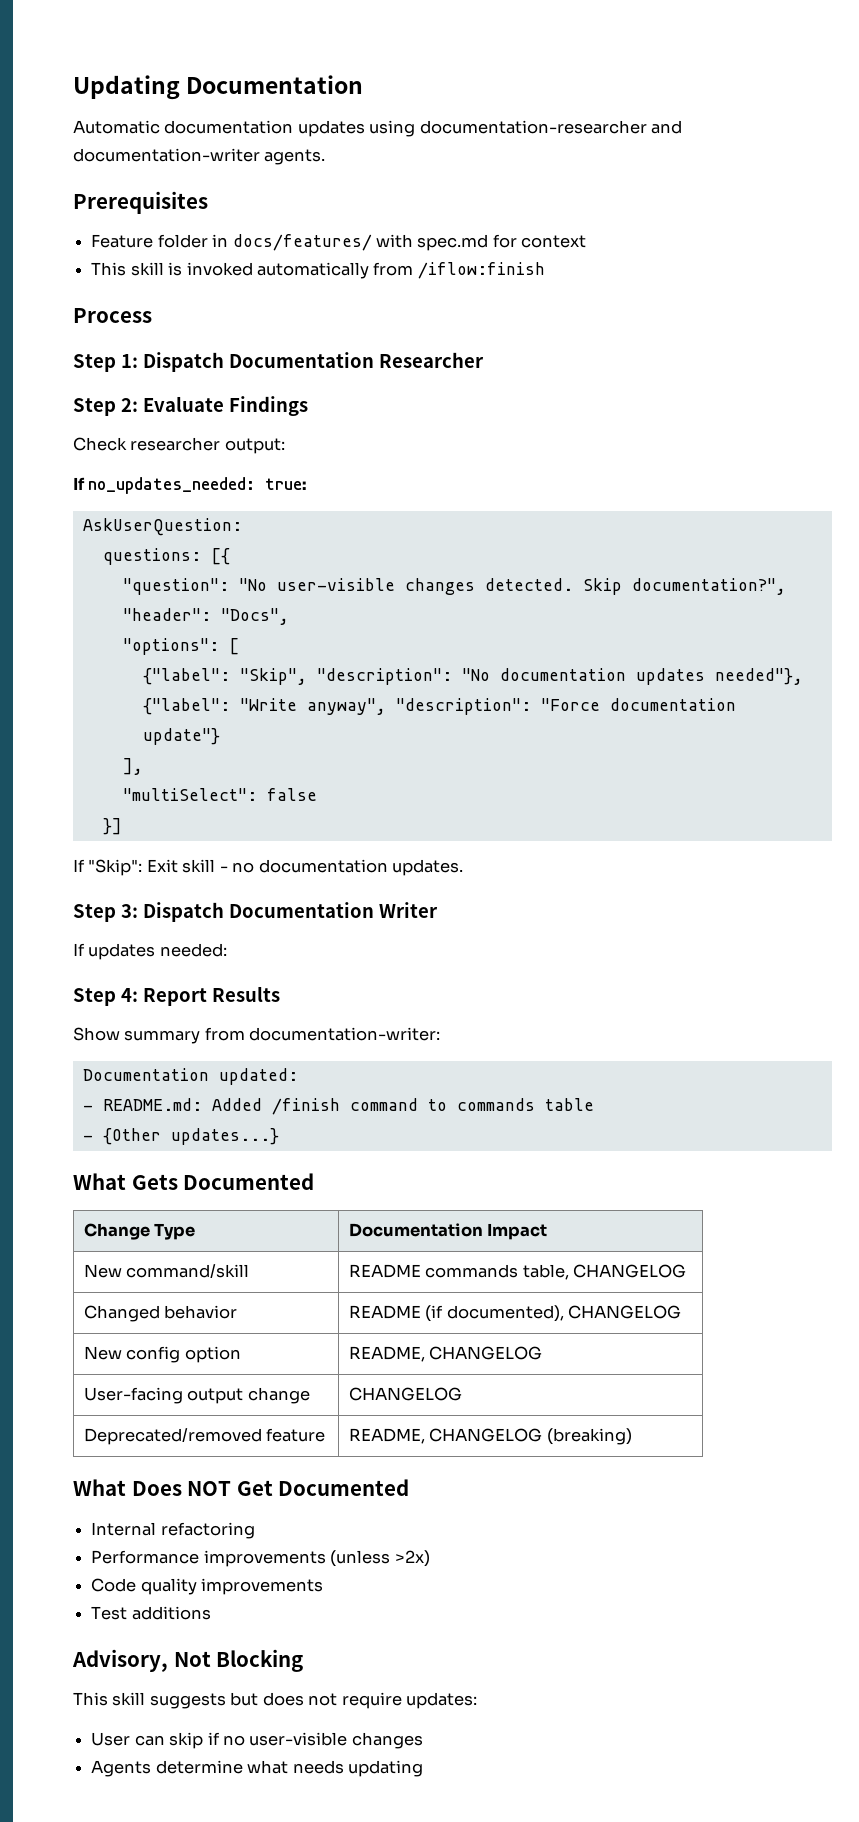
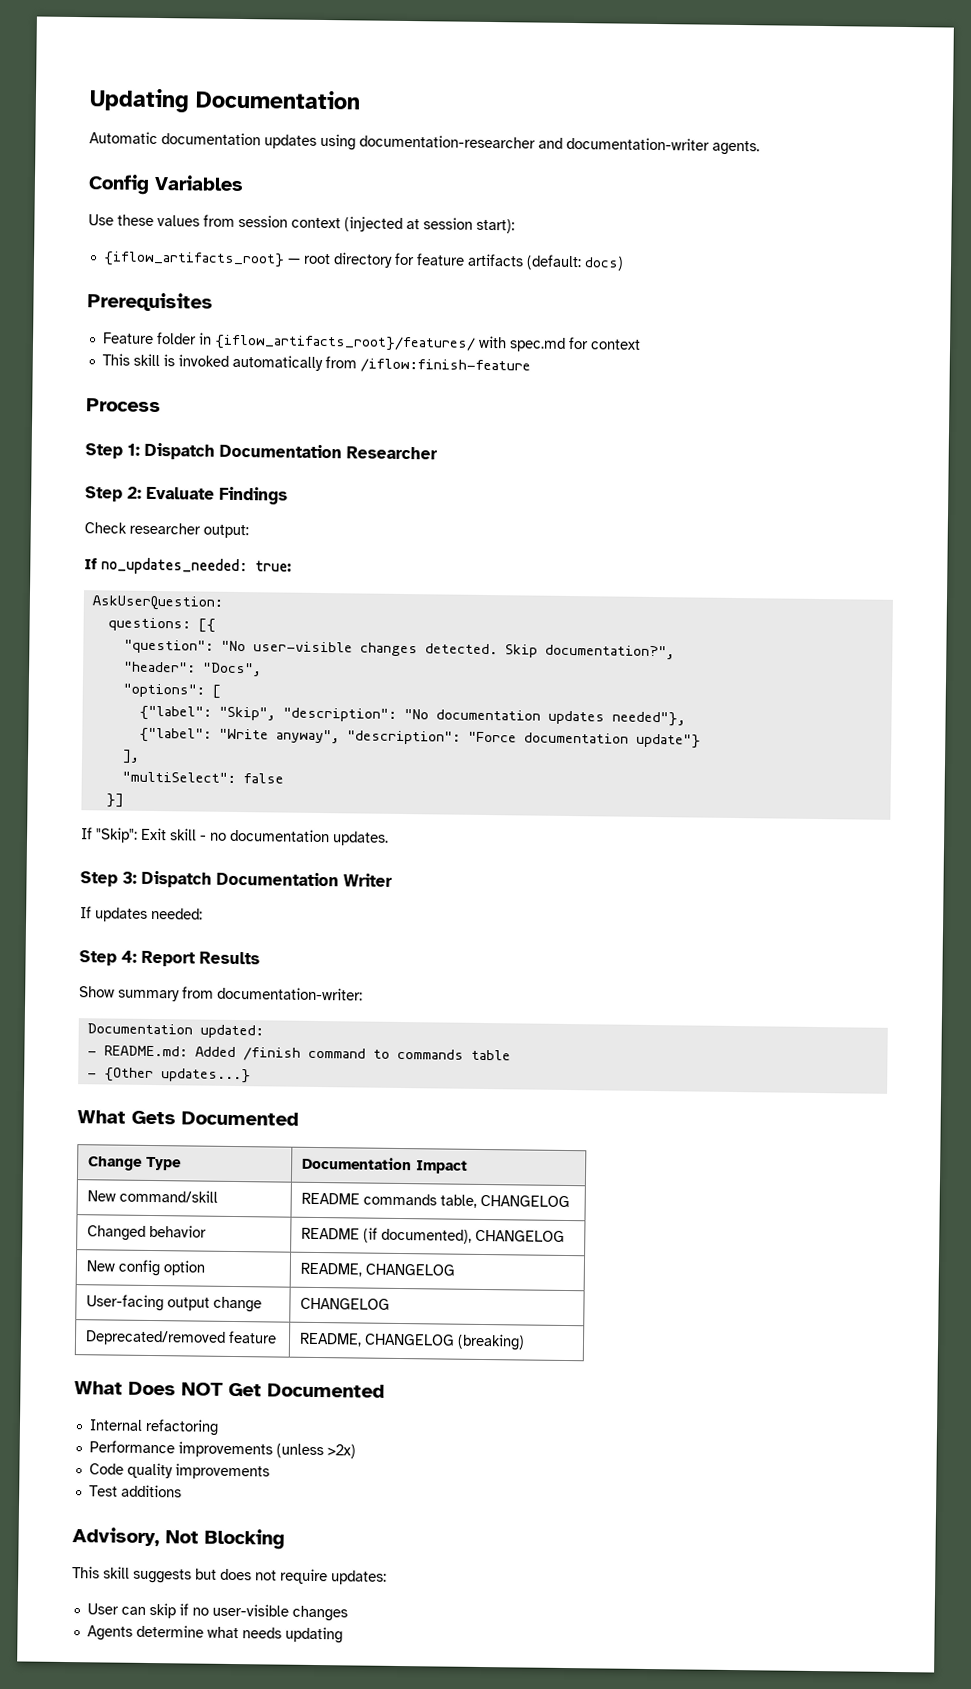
+ Config Variables
+ Use these values from session context (injected at session start):
+ {iflow_artifacts_root} — root directory for feature artifacts (default: docs)
- Feature folder in docs/features/ with spec.md for context
+ Feature folder in {iflow_artifacts_root}/features/ with spec.md for context
- This skill is invoked automatically from /iflow:finish
+ This skill is invoked automatically from /iflow:finish-feature

